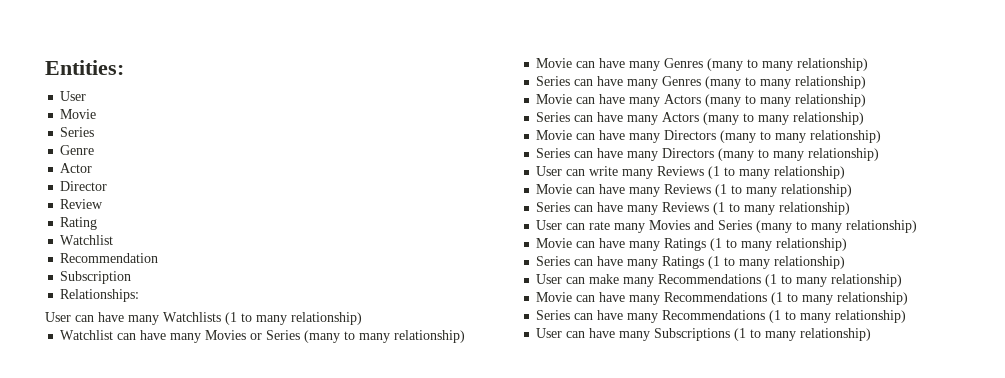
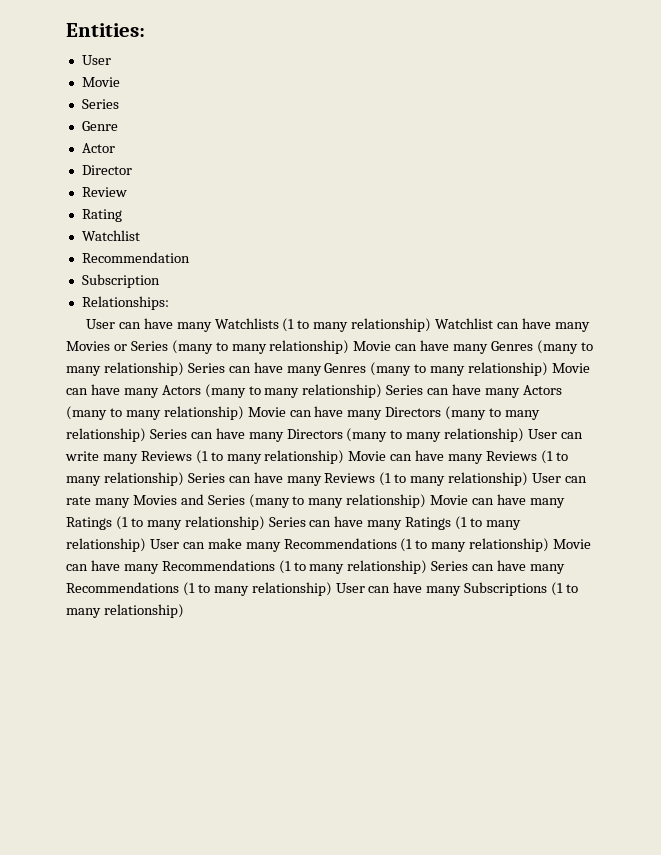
- User can have many Watchlists (1 to many relationship)
- Watchlist can have many Movies or Series (many to many relationship)
- Movie can have many Genres (many to many relationship)
- Series can have many Genres (many to many relationship)
- Movie can have many Actors (many to many relationship)
- Series can have many Actors (many to many relationship)
- Movie can have many Directors (many to many relationship)
- Series can have many Directors (many to many relationship)
- User can write many Reviews (1 to many relationship)
- Movie can have many Reviews (1 to many relationship)
- Series can have many Reviews (1 to many relationship)
- User can rate many Movies and Series (many to many relationship)
- Movie can have many Ratings (1 to many relationship)
- Series can have many Ratings (1 to many relationship)
- User can make many Recommendations (1 to many relationship)
- Movie can have many Recommendations (1 to many relationship)
- Series can have many Recommendations (1 to many relationship)
- User can have many Subscriptions (1 to many relationship)
+ User can have many Watchlists (1 to many relationship) Watchlist can have many Movies or Series (many to many relationship) Movie can have many Genres (many to many relationship) Series can have many Genres (many to many relationship) Movie can have many Actors (many to many relationship) Series can have many Actors (many to many relationship) Movie can have many Directors (many to many relationship) Series can have many Directors (many to many relationship) User can write many Reviews (1 to many relationship) Movie can have many Reviews (1 to many relationship) Series can have many Reviews (1 to many relationship) User can rate many Movies and Series (many to many relationship) Movie can have many Ratings (1 to many relationship) Series can have many Ratings (1 to many relationship) User can make many Recommendations (1 to many relationship) Movie can have many Recommendations (1 to many relationship) Series can have many Recommendations (1 to many relationship) User can have many Subscriptions (1 to many relationship)

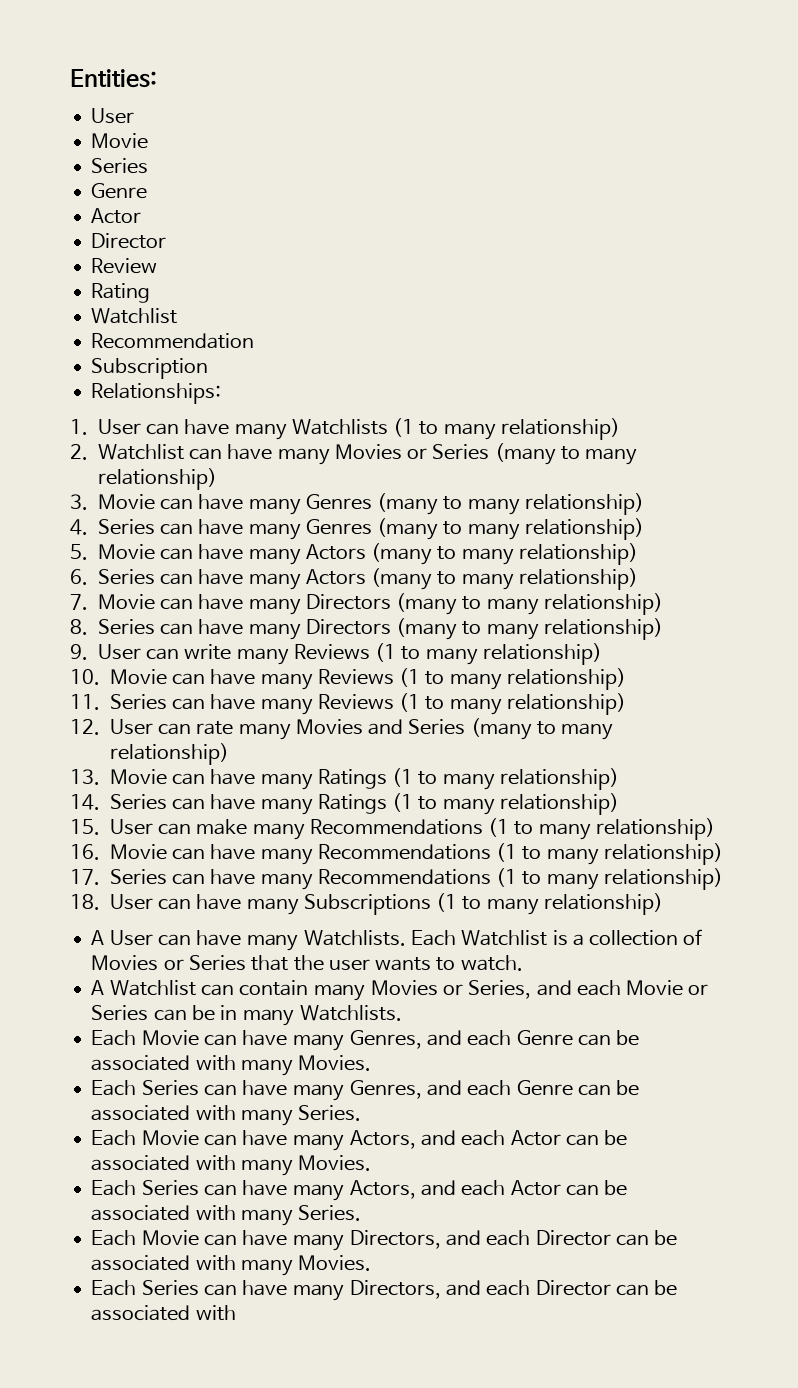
- User can have many Watchlists (1 to many relationship) Watchlist can have many Movies or Series (many to many relationship) Movie can have many Genres (many to many relationship) Series can have many Genres (many to many relationship) Movie can have many Actors (many to many relationship) Series can have many Actors (many to many relationship) Movie can have many Directors (many to many relationship) Series can have many Directors (many to many relationship) User can write many Reviews (1 to many relationship) Movie can have many Reviews (1 to many relationship) Series can have many Reviews (1 to many relationship) User can rate many Movies and Series (many to many relationship) Movie can have many Ratings (1 to many relationship) Series can have many Ratings (1 to many relationship) User can make many Recommendations (1 to many relationship) Movie can have many Recommendations (1 to many relationship) Series can have many Recommendations (1 to many relationship) User can have many Subscriptions (1 to many relationship)
+ 1. User can have many Watchlists (1 to many relationship)
+ 2. Watchlist can have many Movies or Series (many to many relationship)
+ 3. Movie can have many Genres (many to many relationship)
+ 4. Series can have many Genres (many to many relationship)
+ 5. Movie can have many Actors (many to many relationship)
+ 6. Series can have many Actors (many to many relationship)
+ 7. Movie can have many Directors (many to many relationship)
+ 8. Series can have many Directors (many to many relationship)
+ 9. User can write many Reviews (1 to many relationship)
+ 10. Movie can have many Reviews (1 to many relationship)
+ 11. Series can have many Reviews (1 to many relationship)
+ 12. User can rate many Movies and Series (many to many relationship)
+ 13. Movie can have many Ratings (1 to many relationship)
+ 14. Series can have many Ratings (1 to many relationship)
+ 15. User can make many Recommendations (1 to many relationship)
+ 16. Movie can have many Recommendations (1 to many relationship)
+ 17. Series can have many Recommendations (1 to many relationship)
+ 18. User can have many Subscriptions (1 to many relationship)
+ A User can have many Watchlists. Each Watchlist is a collection of Movies or Series that the user wants to watch.
+ A Watchlist can contain many Movies or Series, and each Movie or Series can be in many Watchlists.
+ Each Movie can have many Genres, and each Genre can be associated with many Movies.
+ Each Series can have many Genres, and each Genre can be associated with many Series.
+ Each Movie can have many Actors, and each Actor can be associated with many Movies.
+ Each Series can have many Actors, and each Actor can be associated with many Series.
+ Each Movie can have many Directors, and each Director can be associated with many Movies.
+ Each Series can have many Directors, and each Director can be associated with

